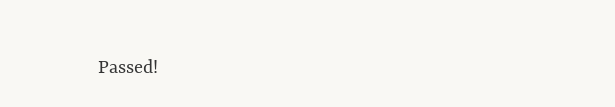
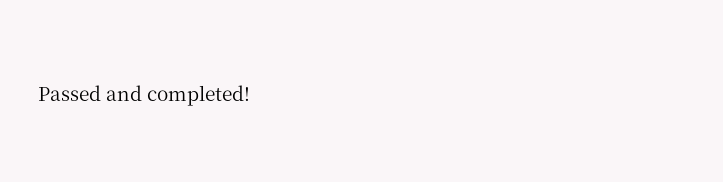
- Passed!
+ Passed and completed!

